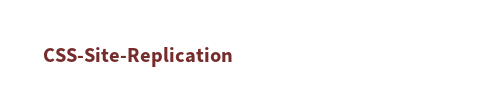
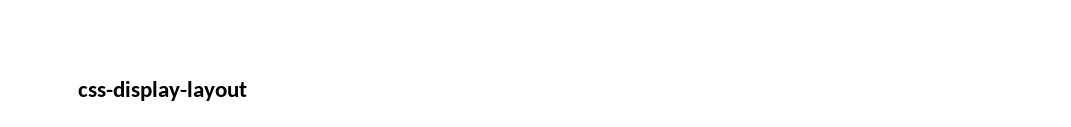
- CSS-Site-Replication
+ css-display-layout

